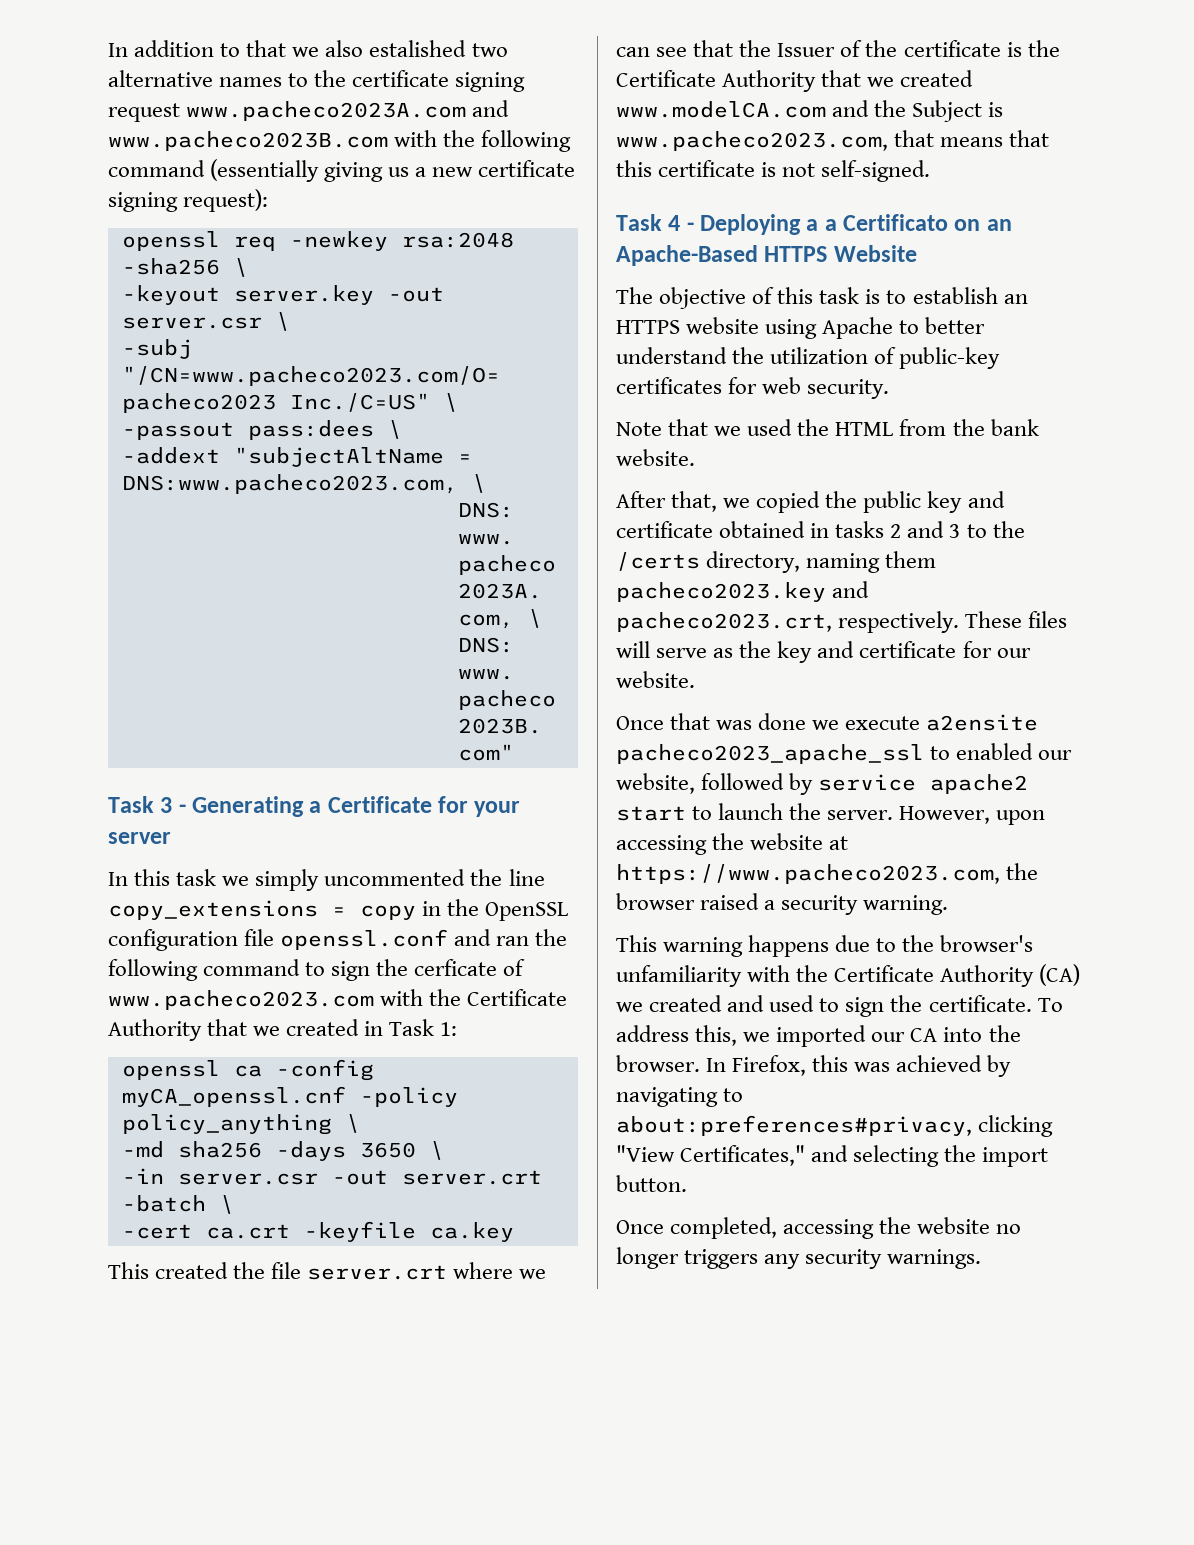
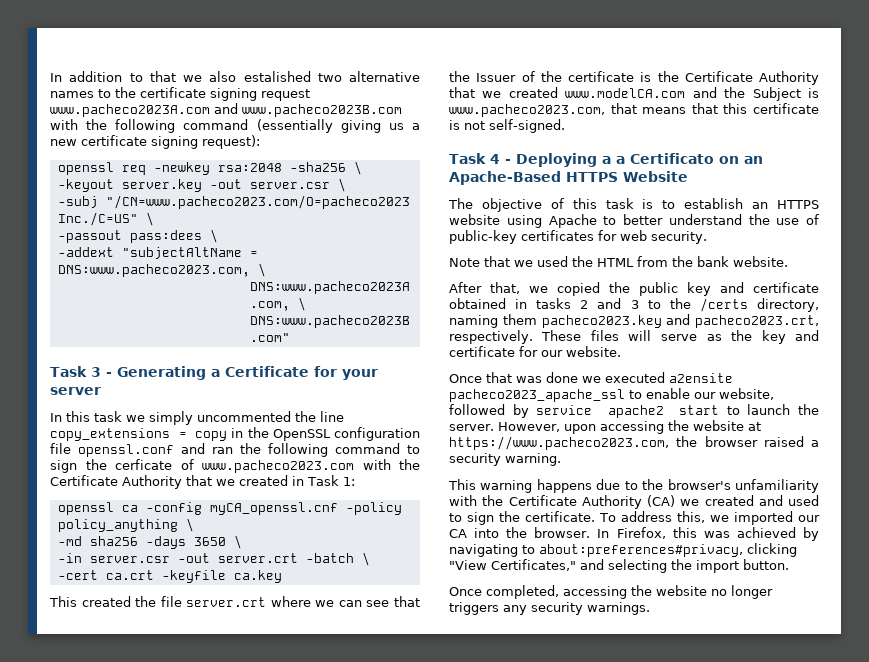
- The objective of this task is to establish an HTTPS website using Apache to better understand the utilization of public-key certificates for web security.
+ The objective of this task is to establish an HTTPS website using Apache to better understand the use of public-key certificates for web security.
- Once that was done we execute a2ensite pacheco2023_apache_ssl to enabled our website, followed by service apache2 start to launch the server.
+ Once that was done we executed a2ensite pacheco2023_apache_ssl to enable our website, followed by service apache2 start to launch the server.

